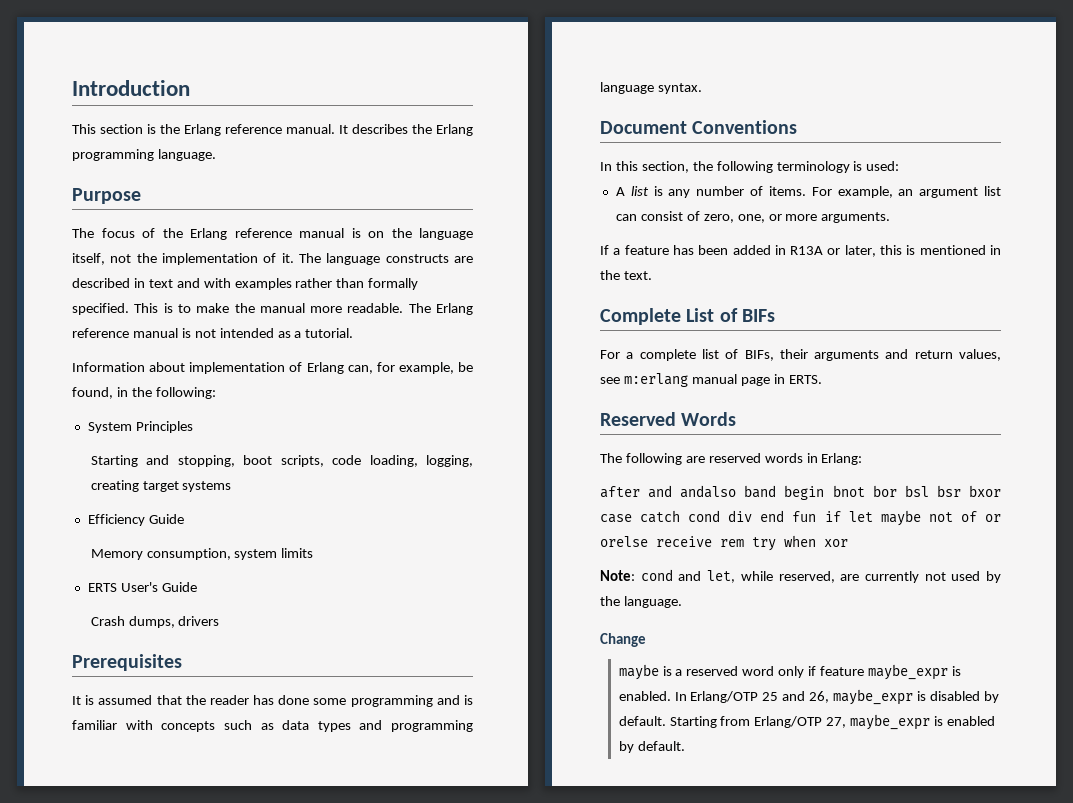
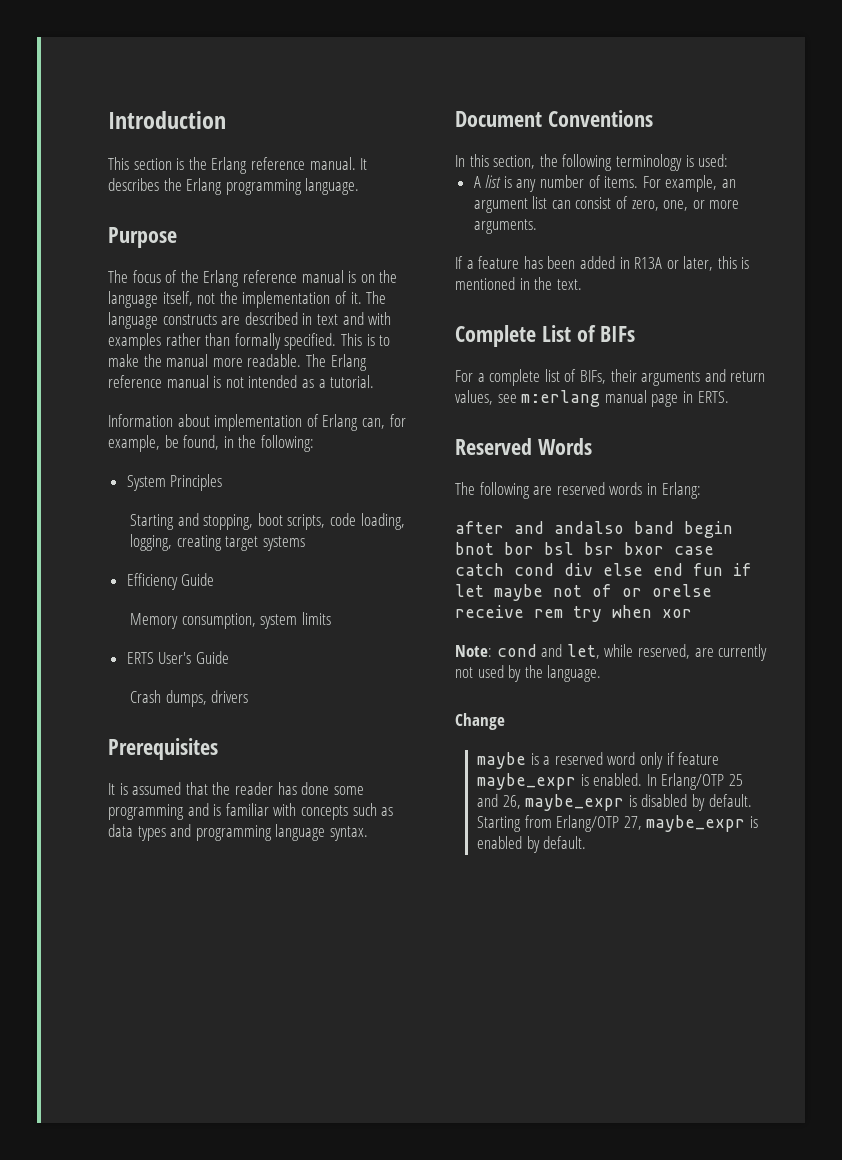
- after and andalso band begin bnot bor bsl bsr bxor case catch cond div end fun if let maybe not of or orelse receive rem try when xor
+ after and andalso band begin bnot bor bsl bsr bxor case catch cond div else end fun if let maybe not of or orelse receive rem try when xor

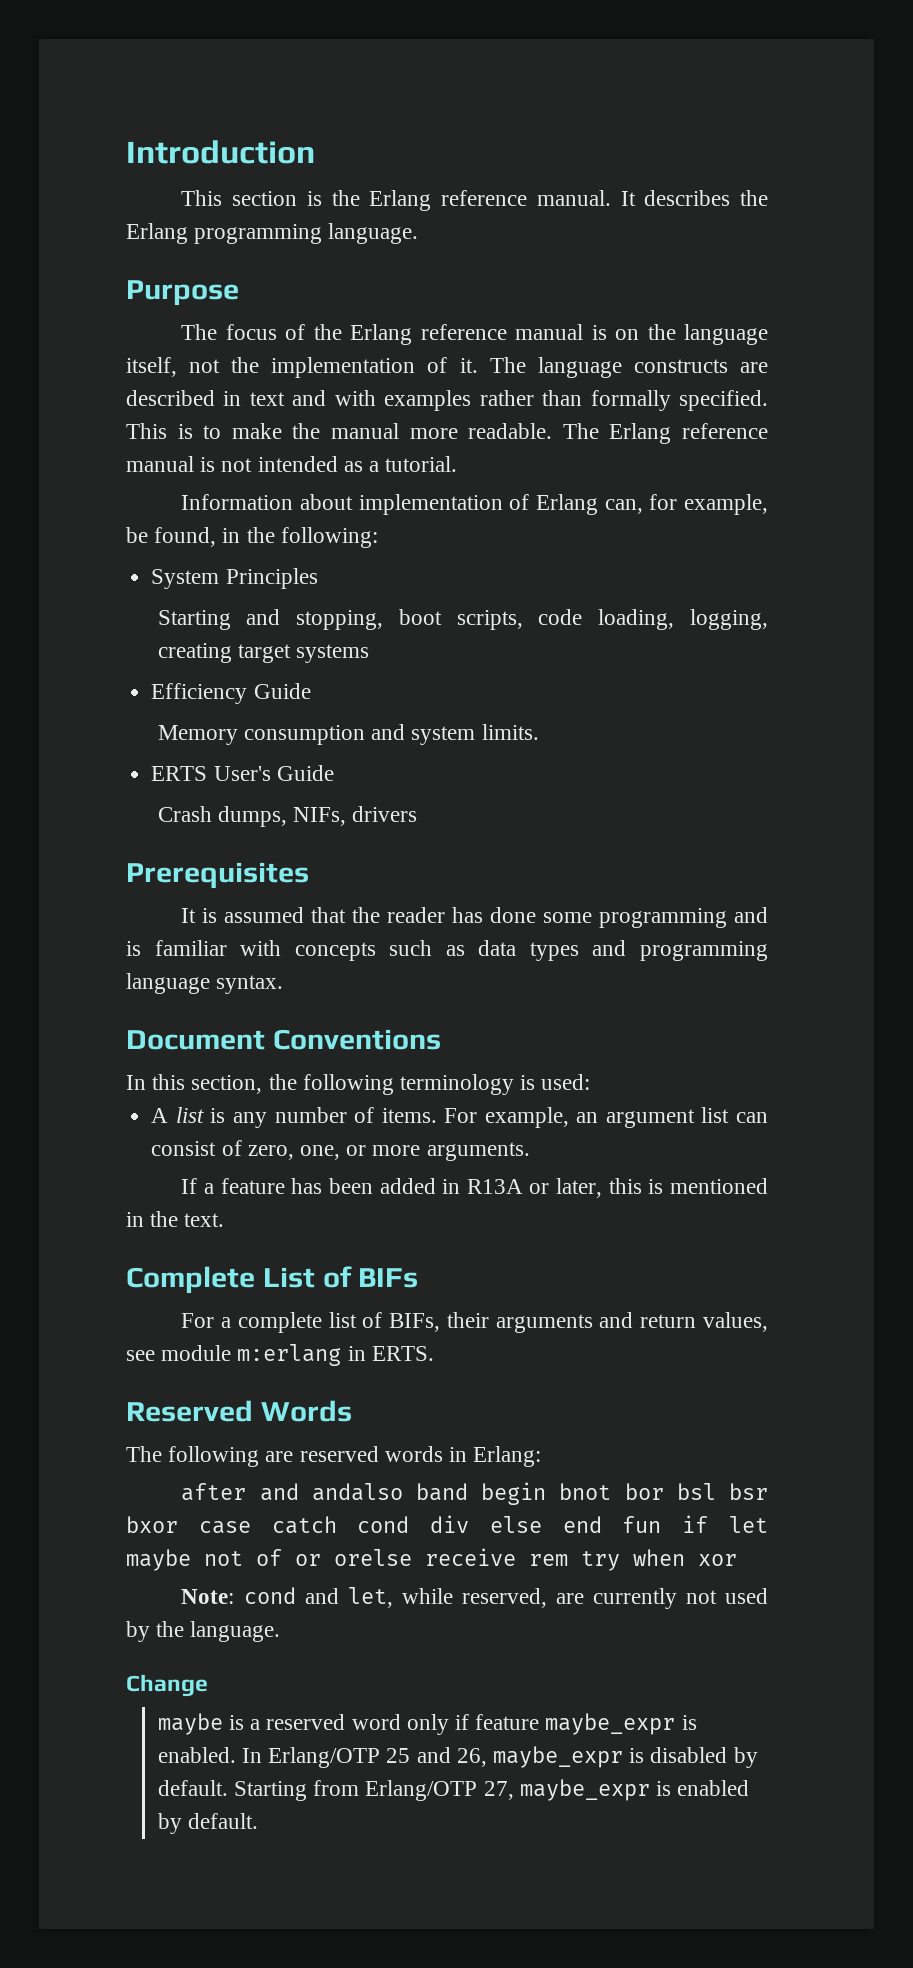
- Memory consumption, system limits
+ Memory consumption and system limits.
- Crash dumps, drivers
+ Crash dumps, NIFs, drivers
- For a complete list of BIFs, their arguments and return values, see m:erlang manual page in ERTS.
+ For a complete list of BIFs, their arguments and return values, see module m:erlang in ERTS.

